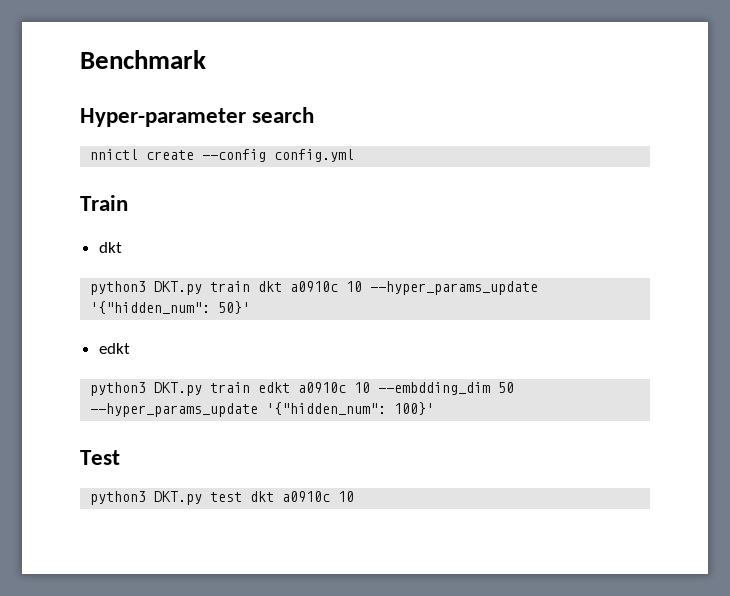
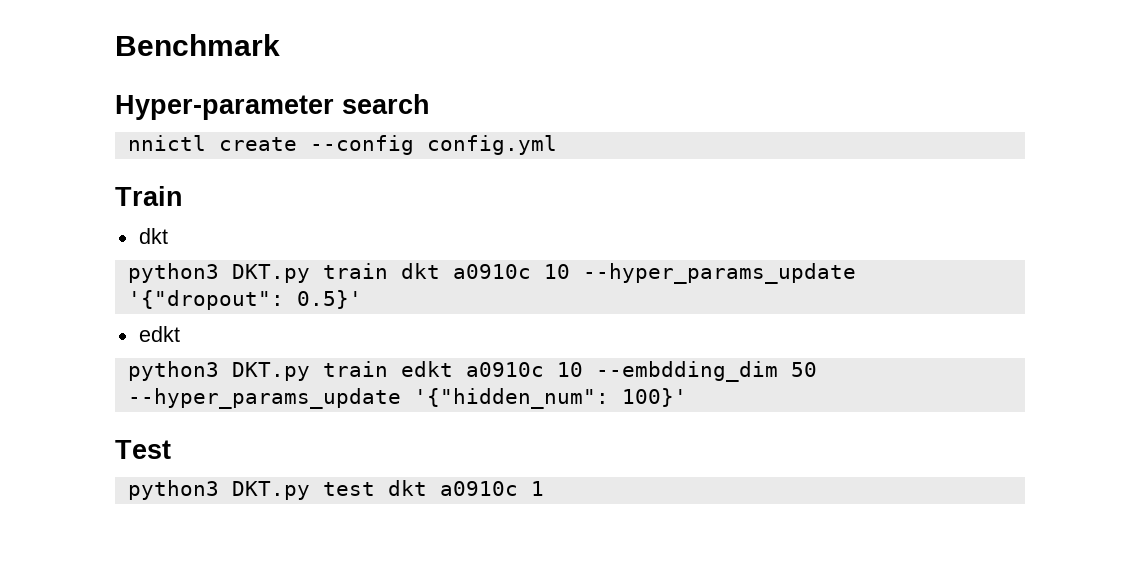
- python3 DKT.py train dkt a0910c 10 --hyper_params_update '{"hidden_num": 50}'
+ python3 DKT.py train dkt a0910c 10 --hyper_params_update '{"dropout": 0.5}'
- python3 DKT.py test dkt a0910c 10
+ python3 DKT.py test dkt a0910c 1

